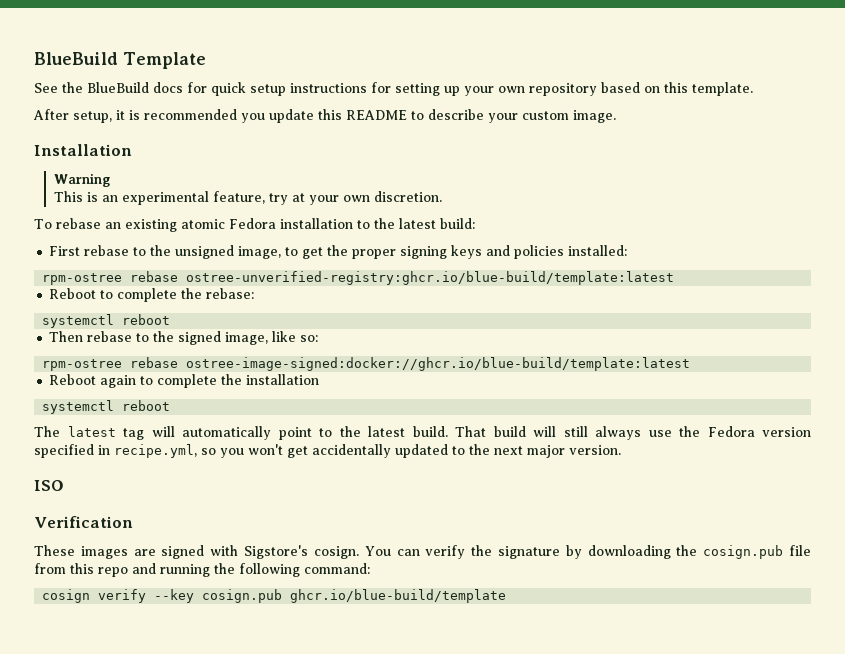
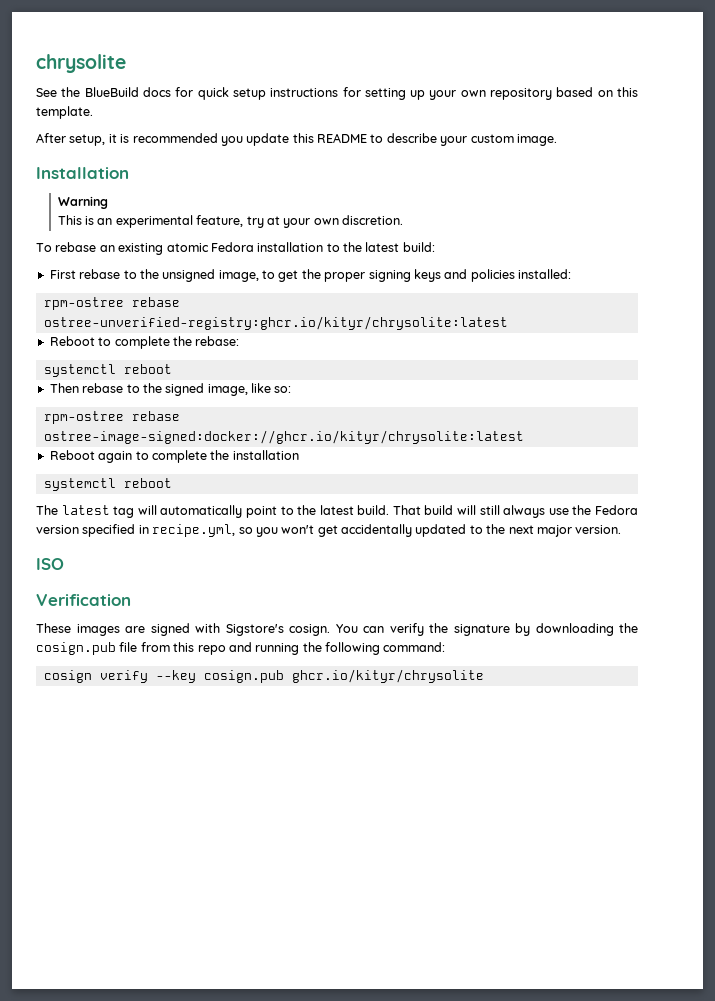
- BlueBuild Template
+ chrysolite
- rpm-ostree rebase ostree-unverified-registry:ghcr.io/blue-build/template:latest
+ rpm-ostree rebase ostree-unverified-registry:ghcr.io/kityr/chrysolite:latest
- rpm-ostree rebase ostree-image-signed:docker://ghcr.io/blue-build/template:latest
+ rpm-ostree rebase ostree-image-signed:docker://ghcr.io/kityr/chrysolite:latest
- cosign verify --key cosign.pub ghcr.io/blue-build/template
+ cosign verify --key cosign.pub ghcr.io/kityr/chrysolite

